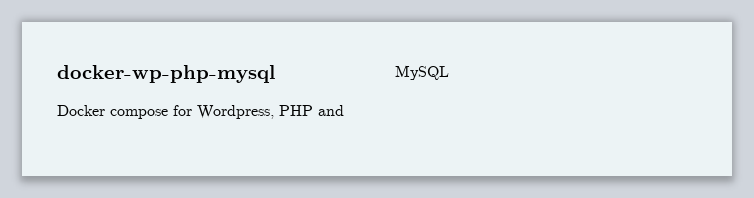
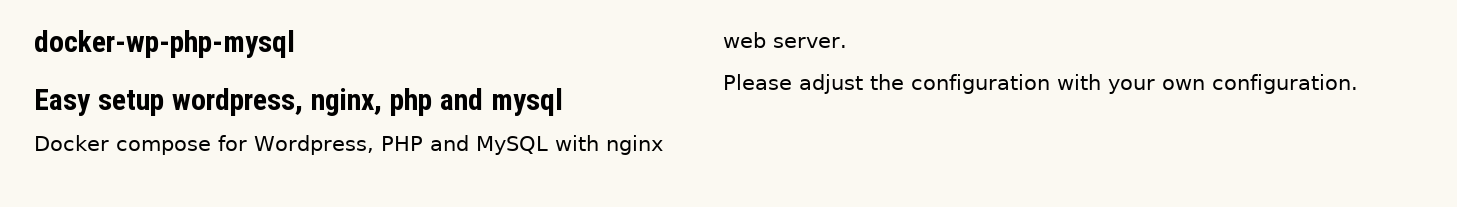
+ Easy setup wordpress, nginx, php and mysql
- Docker compose for Wordpress, PHP and MySQL
+ Docker compose for Wordpress, PHP and MySQL with nginx web server.
+ Please adjust the configuration with your own configuration.

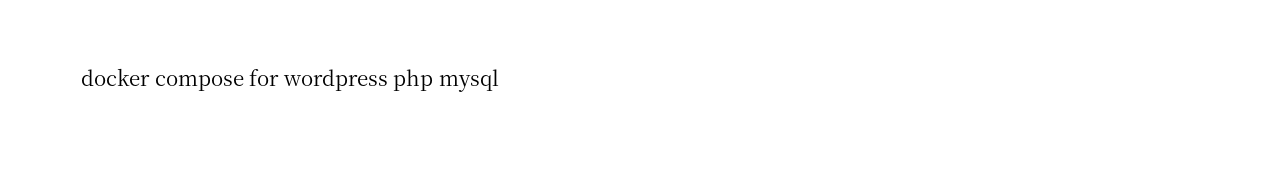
- docker-wp-php-mysql
- Easy setup wordpress, nginx, php and mysql
- Docker compose for Wordpress, PHP and MySQL with nginx web server.
- Please adjust the configuration with your own configuration.
+ docker compose for wordpress php mysql

